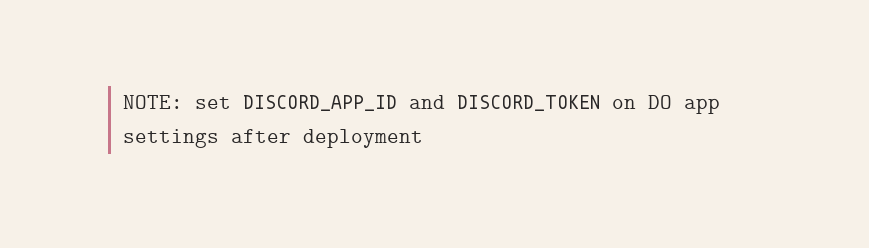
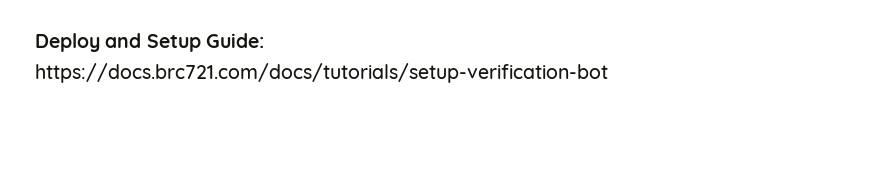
- NOTE: set DISCORD_APP_ID and DISCORD_TOKEN on DO app settings after deployment
+ Deploy and Setup Guide:
+ https://docs.brc721.com/docs/tutorials/setup-verification-bot

